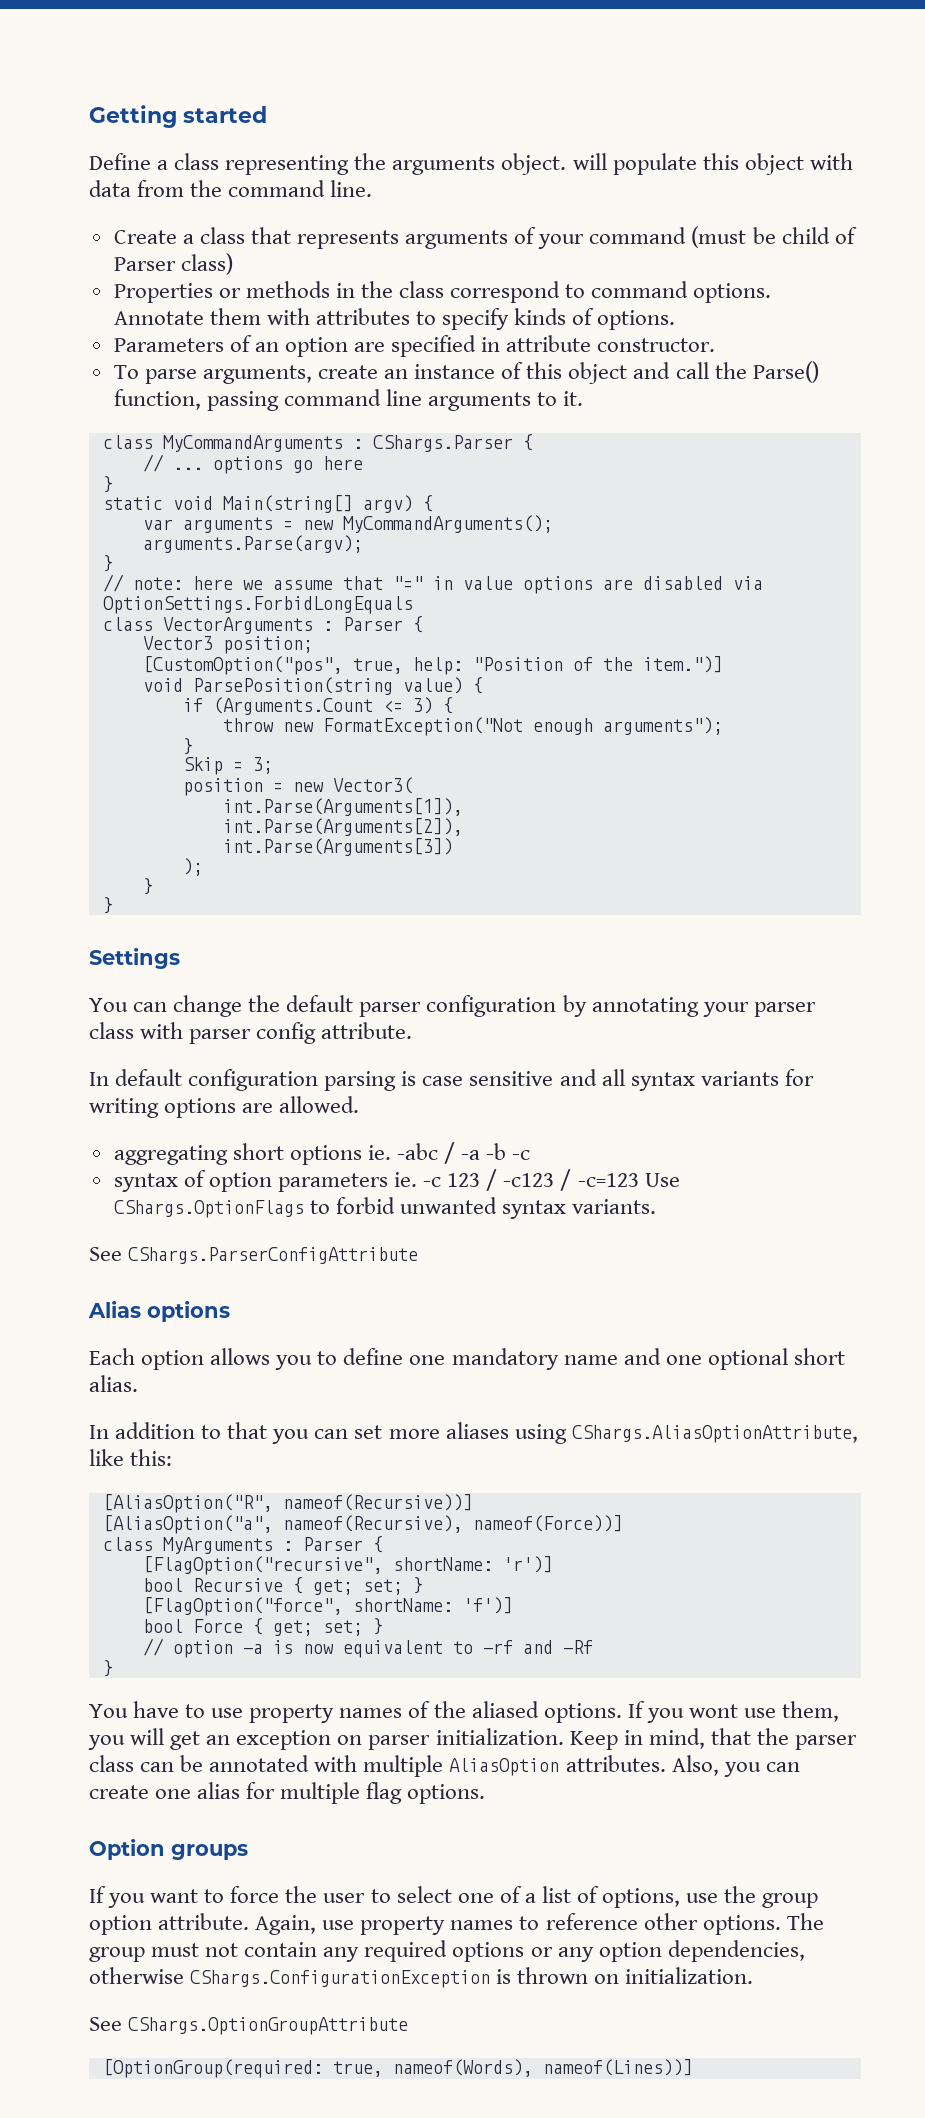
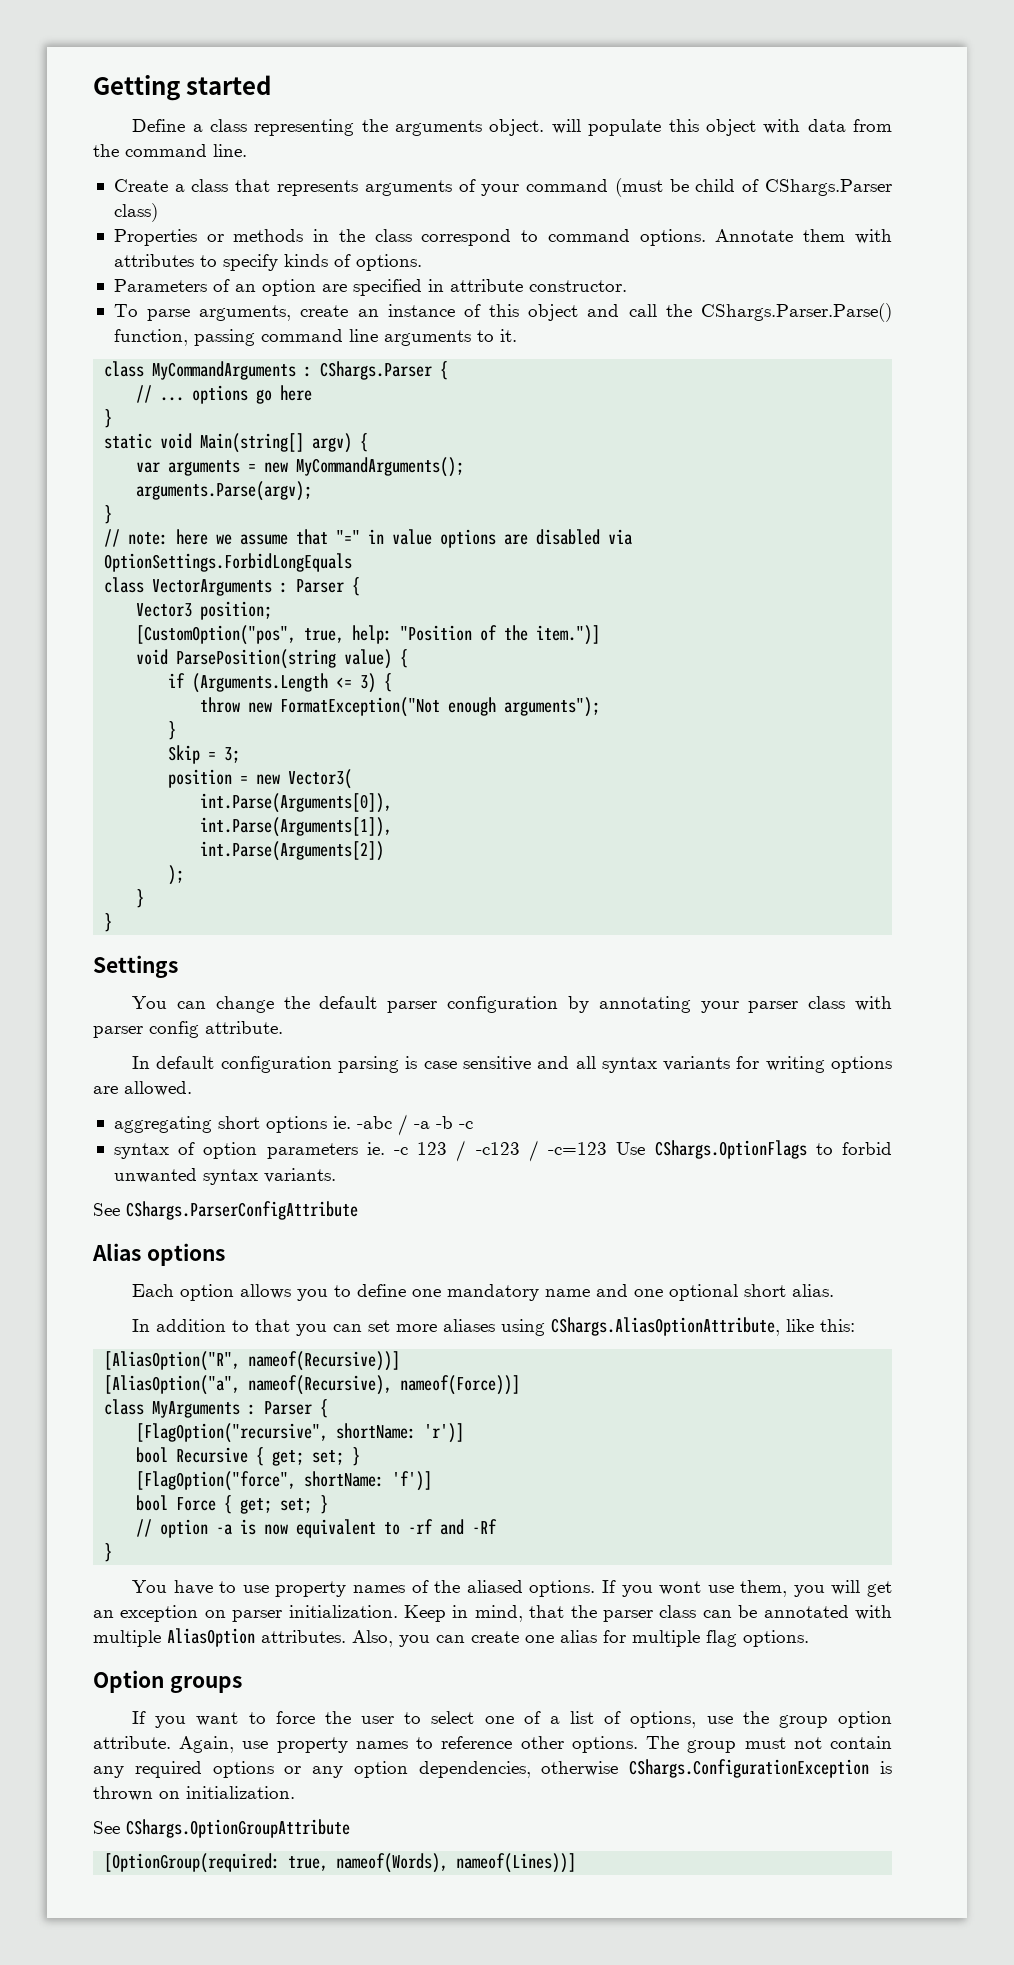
- Create a class that represents arguments of your command (must be child of Parser class)
+ Create a class that represents arguments of your command (must be child of CShargs.Parser class)
- To parse arguments, create an instance of this object and call the Parse() function, passing command line arguments to it.
+ To parse arguments, create an instance of this object and call the CShargs.Parser.Parse() function, passing command line arguments to it.
- if (Arguments.Count <= 3) {
+ if (Arguments.Length <= 3) {
+ int.Parse(Arguments[0]),
- int.Parse(Arguments[2]),
- int.Parse(Arguments[3])
+ int.Parse(Arguments[2])

